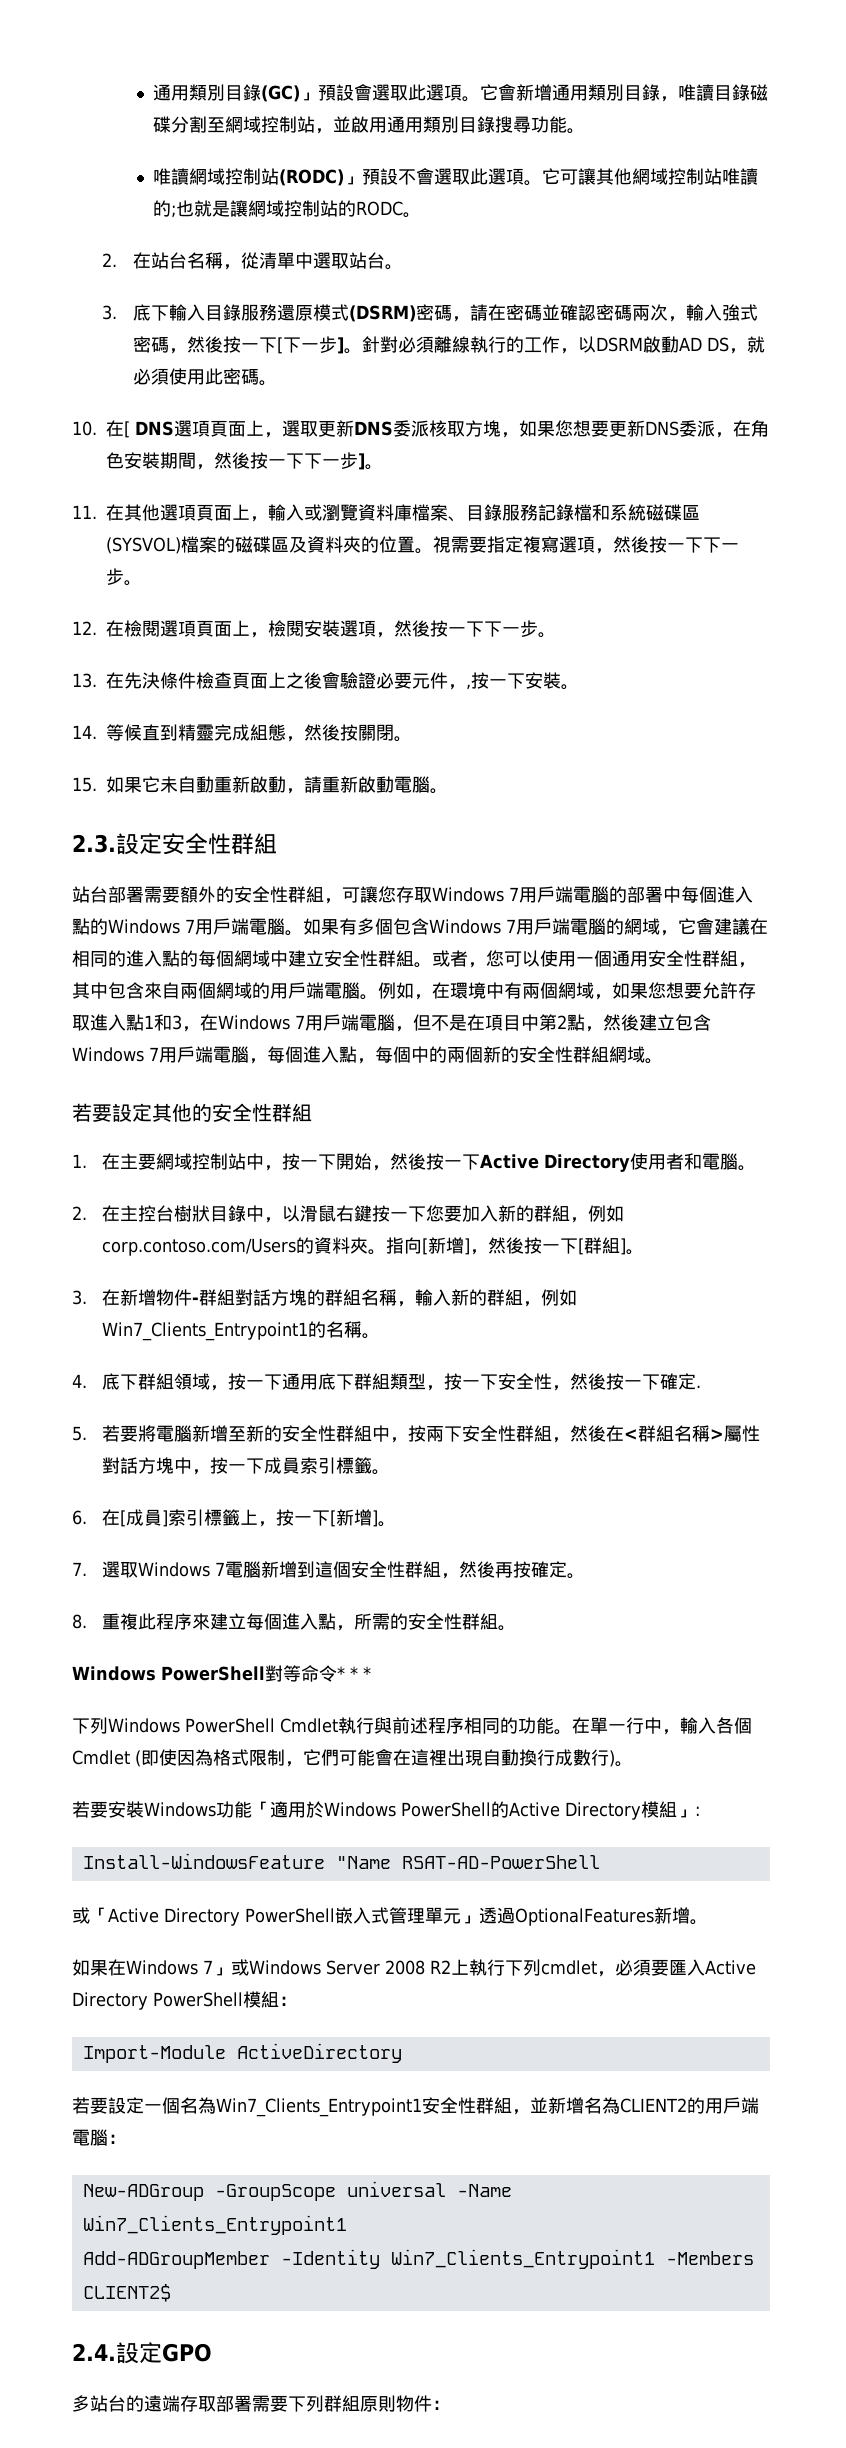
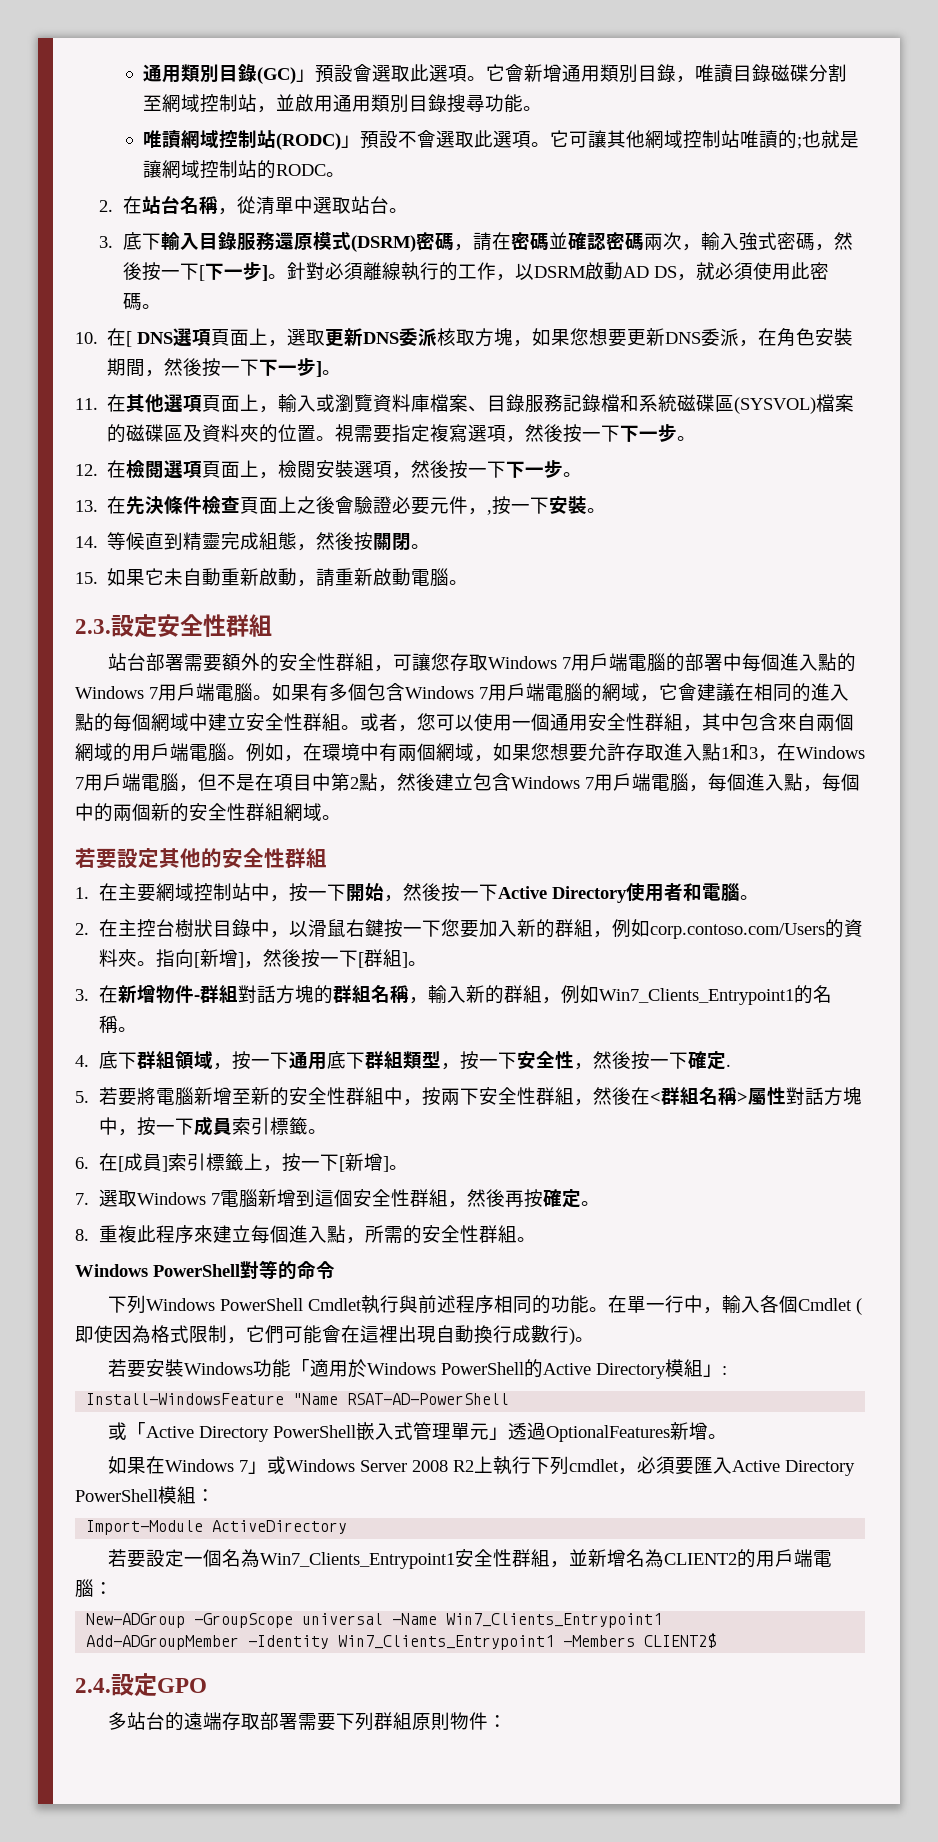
- Windows PowerShell對等命令* * *
+ Windows PowerShell對等的命令

